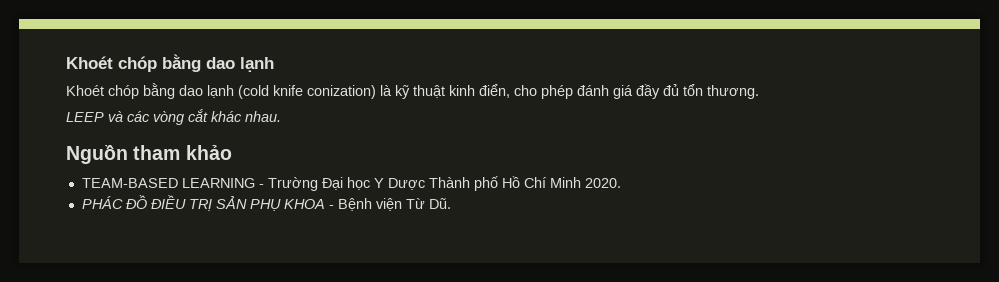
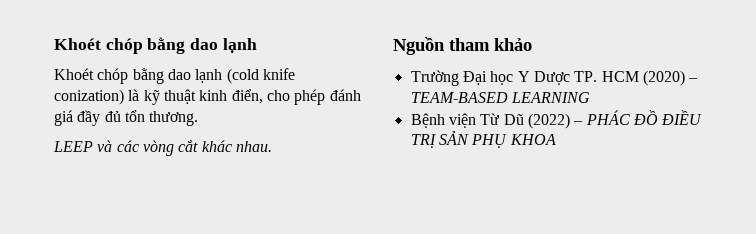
- TEAM-BASED LEARNING - Trường Đại học Y Dược Thành phố Hồ Chí Minh 2020.
- PHÁC ĐỒ ĐIỀU TRỊ SẢN PHỤ KHOA - Bệnh viện Từ Dũ.
+ Trường Đại học Y Dược TP. HCM (2020) – TEAM-BASED LEARNING
+ Bệnh viện Từ Dũ (2022) – PHÁC ĐỒ ĐIỀU TRỊ SẢN PHỤ KHOA

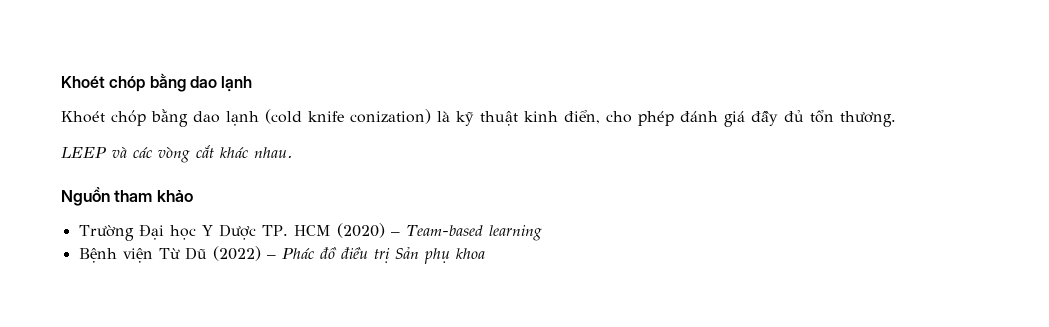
- Trường Đại học Y Dược TP. HCM (2020) – TEAM-BASED LEARNING
+ Trường Đại học Y Dược TP. HCM (2020) – Team-based learning
- Bệnh viện Từ Dũ (2022) – PHÁC ĐỒ ĐIỀU TRỊ SẢN PHỤ KHOA
+ Bệnh viện Từ Dũ (2022) – Phác đồ điều trị Sản phụ khoa

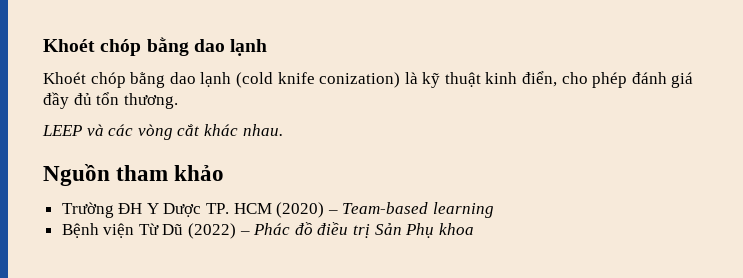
- Trường Đại học Y Dược TP. HCM (2020) – Team-based learning
+ Trường ĐH Y Dược TP. HCM (2020) – Team-based learning
- Bệnh viện Từ Dũ (2022) – Phác đồ điều trị Sản phụ khoa
+ Bệnh viện Từ Dũ (2022) – Phác đồ điều trị Sản Phụ khoa

